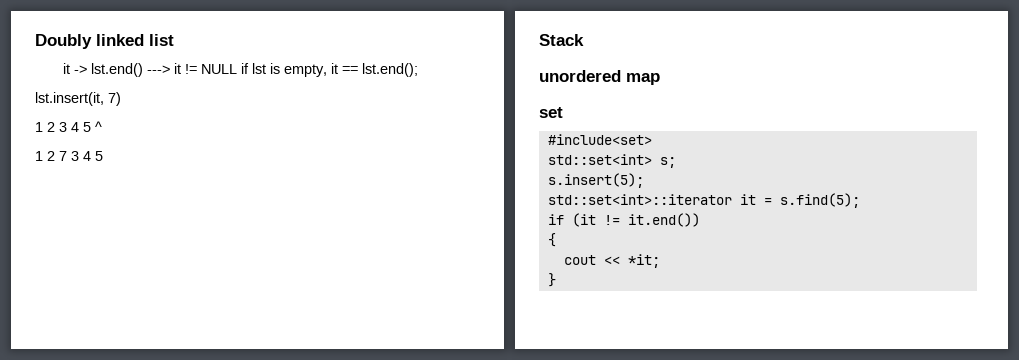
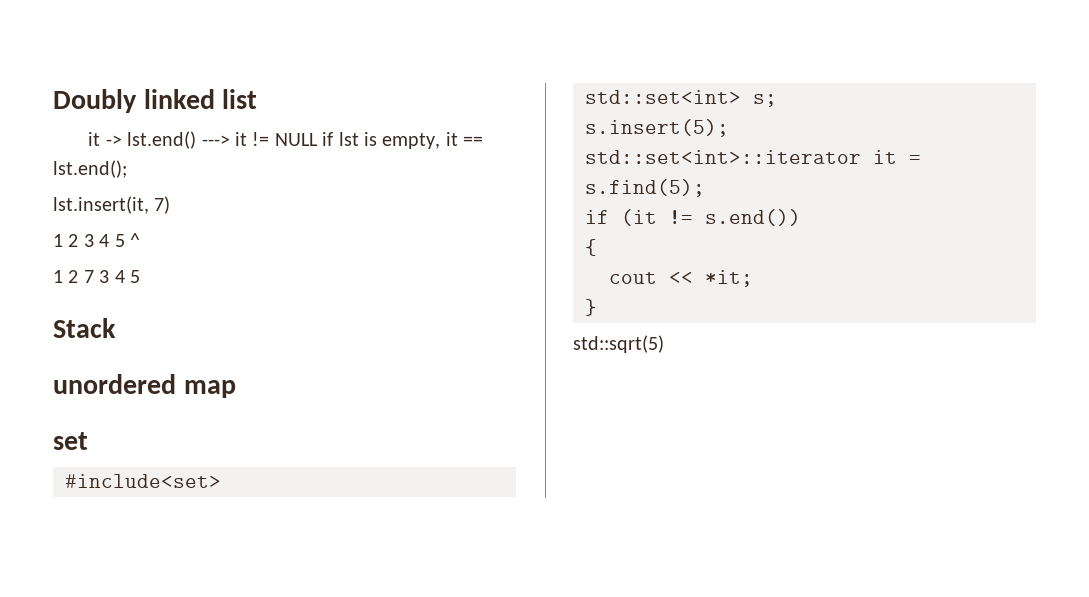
- if (it != it.end())
+ if (it != s.end())
+ std::sqrt(5)

